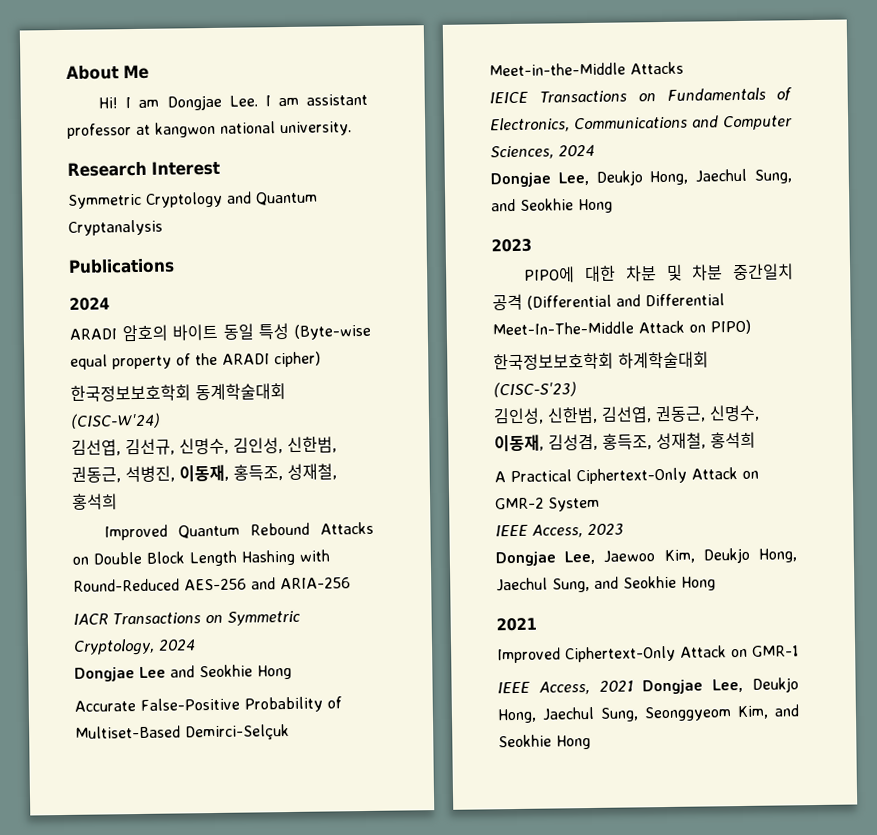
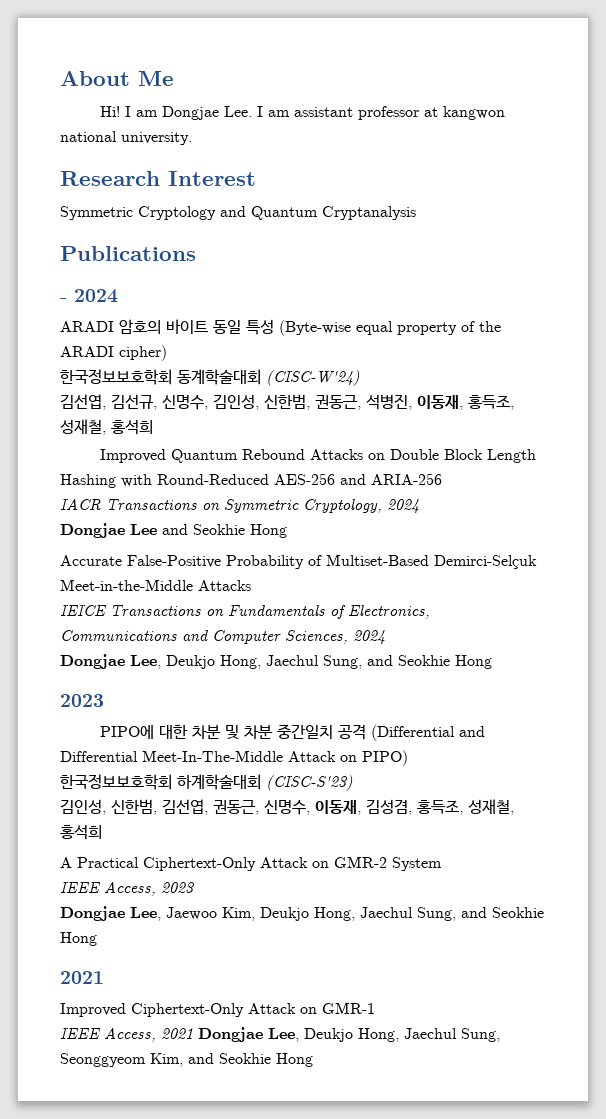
  Publications
- 2024
+ - 2024

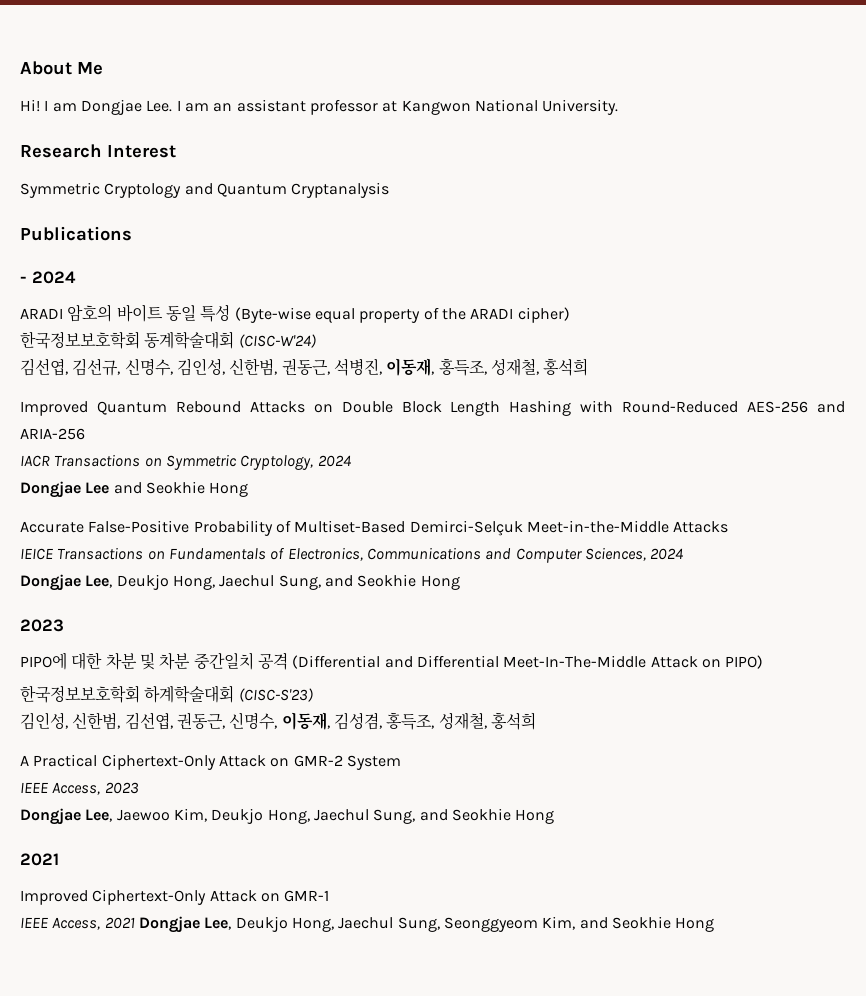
- I am Dongjae Lee. I am assistant professor at kangwon national university.
+ I am Dongjae Lee. I am an assistant professor at Kangwon National University.

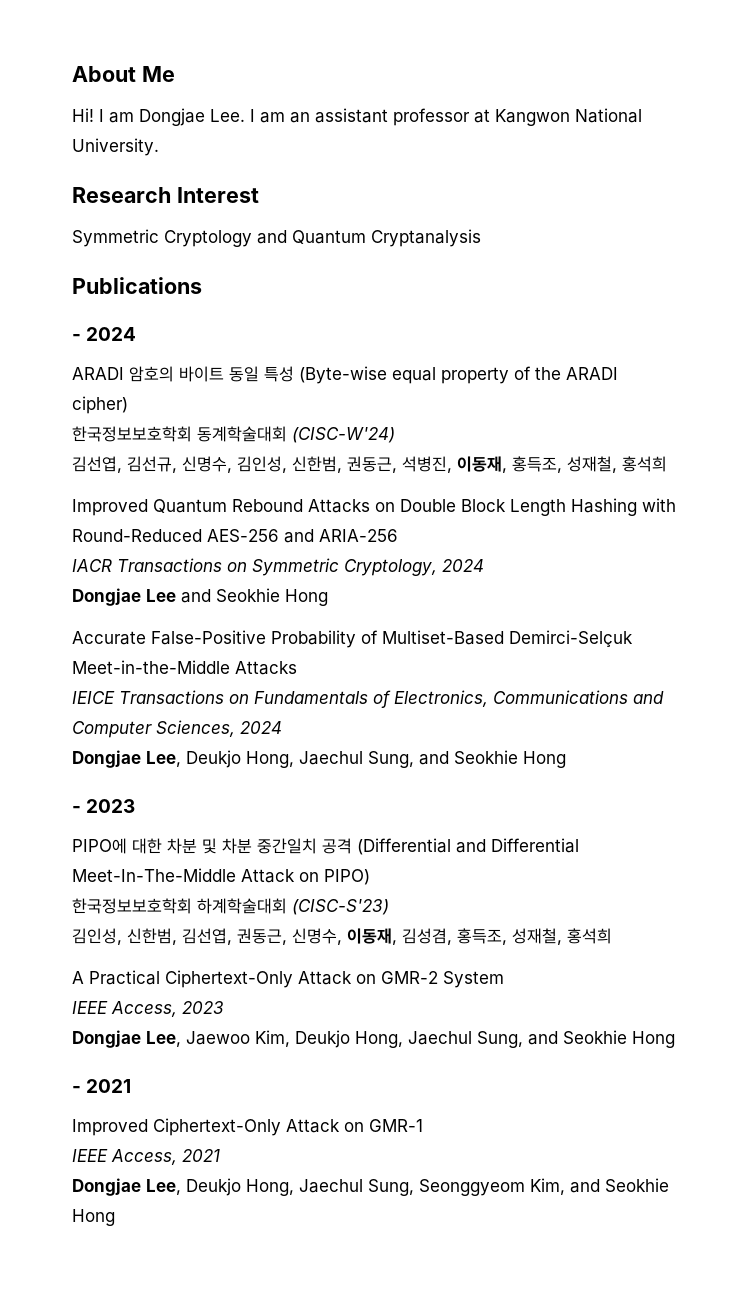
  Dongjae Lee, Deukjo Hong, Jaechul Sung, and Seokhie Hong
- 2023
+ - 2023
  Dongjae Lee, Jaewoo Kim, Deukjo Hong, Jaechul Sung, and Seokhie Hong
- 2021
+ - 2021
- IEEE Access, 2021 Dongjae Lee, Deukjo Hong, Jaechul Sung, Seonggyeom Kim, and Seokhie Hong
+ IEEE Access, 2021
+ Dongjae Lee, Deukjo Hong, Jaechul Sung, Seonggyeom Kim, and Seokhie Hong

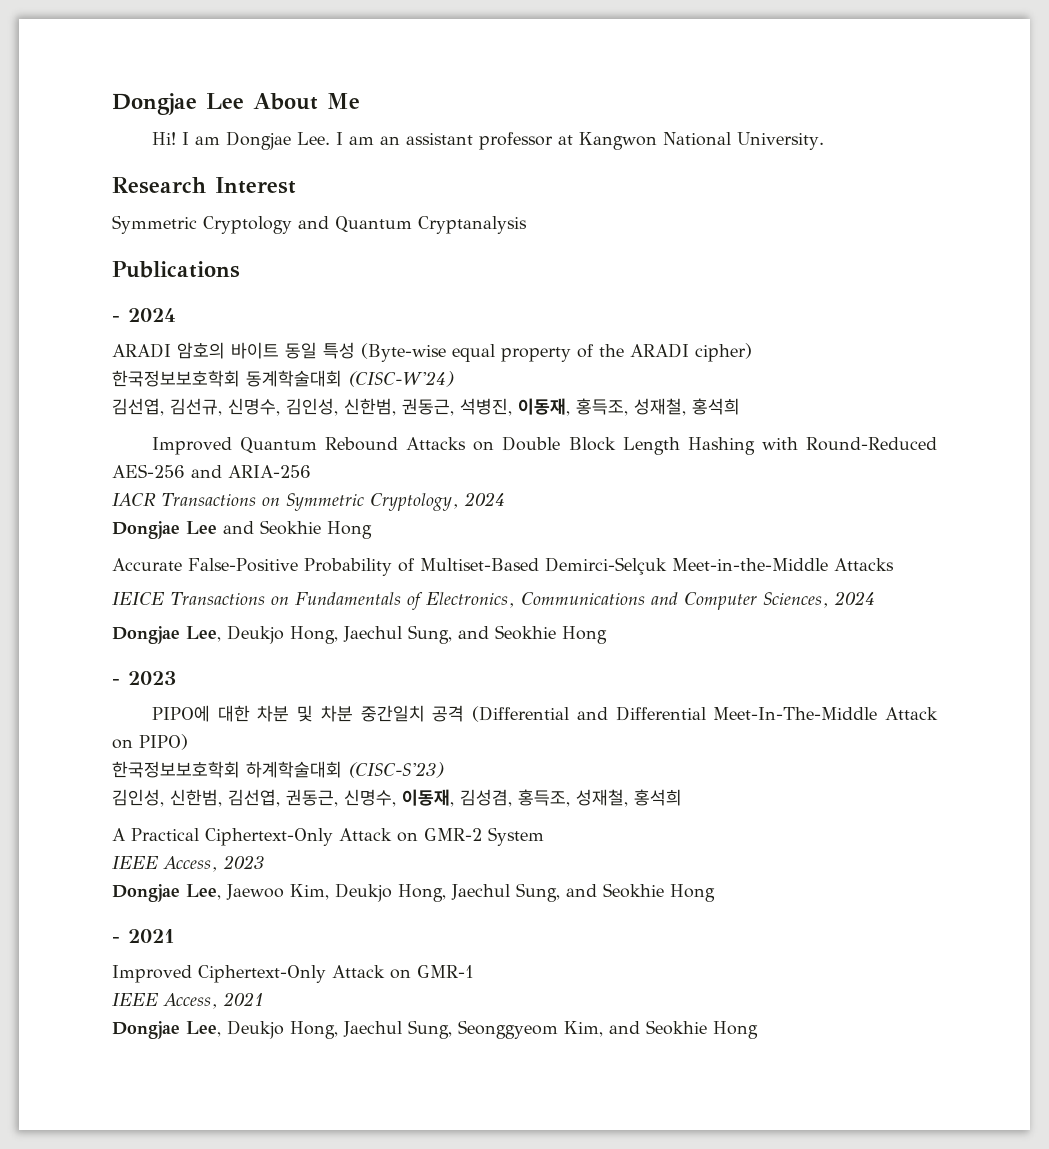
- About Me
+ Dongjae Lee About Me

